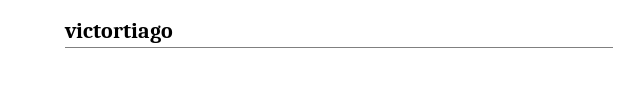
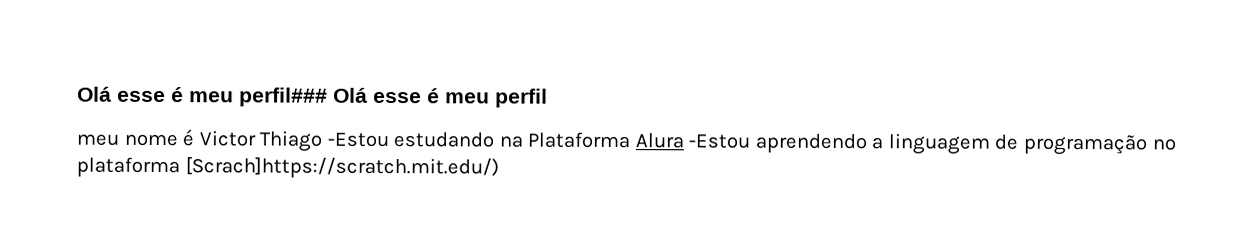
- victortiago
+ Olá esse é meu perfil### Olá esse é meu perfil
+ meu nome é Victor Thiago -Estou estudando na Plataforma Alura -Estou aprendendo a linguagem de programação no plataforma [Scrach]https://scratch.mit.edu/)

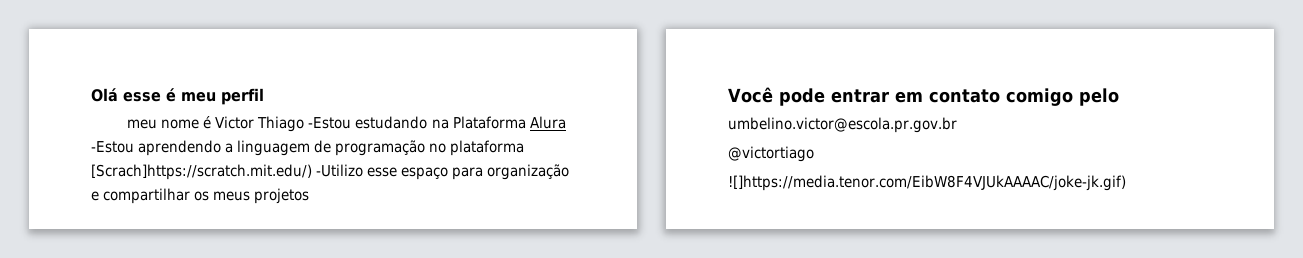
- Olá esse é meu perfil### Olá esse é meu perfil
+ Olá esse é meu perfil
- meu nome é Victor Thiago -Estou estudando na Plataforma Alura -Estou aprendendo a linguagem de programação no plataforma [Scrach]https://scratch.mit.edu/)
+ meu nome é Victor Thiago -Estou estudando na Plataforma Alura -Estou aprendendo a linguagem de programação no plataforma [Scrach]https://scratch.mit.edu/) -Utilizo esse espaço para organização e compartilhar os meus projetos
+ Você pode entrar em contato comigo pelo
+ umbelino.victor@escola.pr.gov.br
+ @victortiago
+ ![]https://media.tenor.com/EibW8F4VJUkAAAAC/joke-jk.gif)

